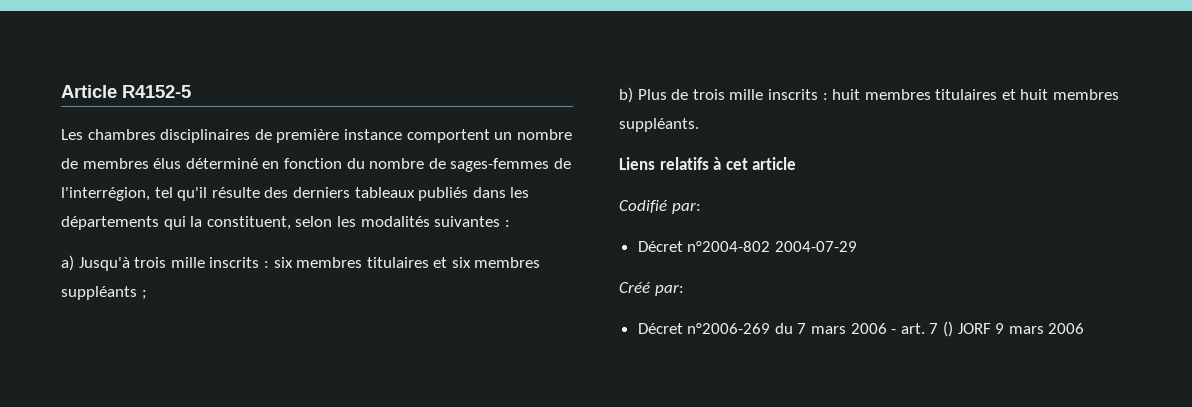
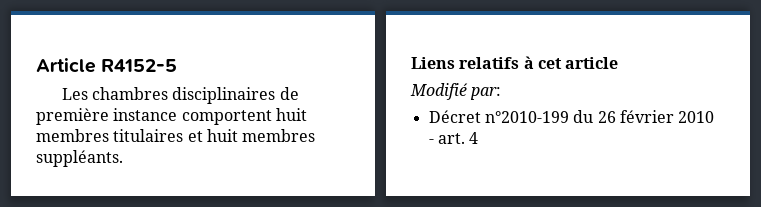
- Les chambres disciplinaires de première instance comportent un nombre de membres élus déterminé en fonction du nombre de sages-femmes de l'interrégion, tel qu'il résulte des derniers tableaux publiés dans les départements qui la constituent, selon les modalités suivantes :
- a) Jusqu'à trois mille inscrits : six membres titulaires et six membres suppléants ;
- b) Plus de trois mille inscrits : huit membres titulaires et huit membres suppléants.
+ Les chambres disciplinaires de première instance comportent huit membres titulaires et huit membres suppléants.
- Codifié par:
- Décret n°2004-802 2004-07-29
- Créé par:
- Décret n°2006-269 du 7 mars 2006 - art. 7 () JORF 9 mars 2006
+ Modifié par:
+ Décret n°2010-199 du 26 février 2010 - art. 4

